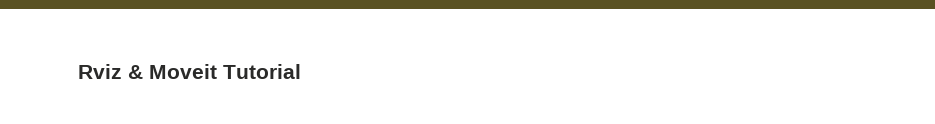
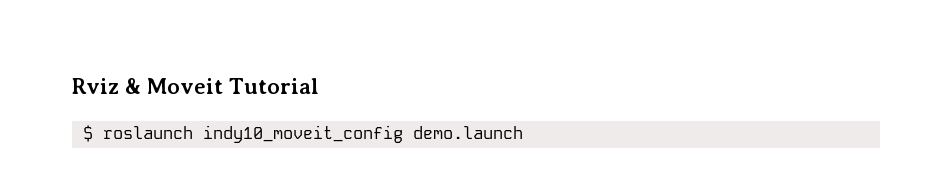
+ $ roslaunch indy10_moveit_config demo.launch

